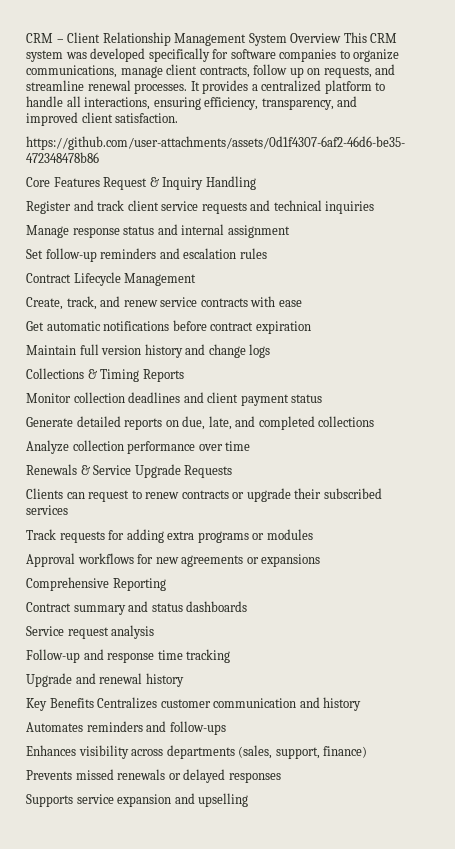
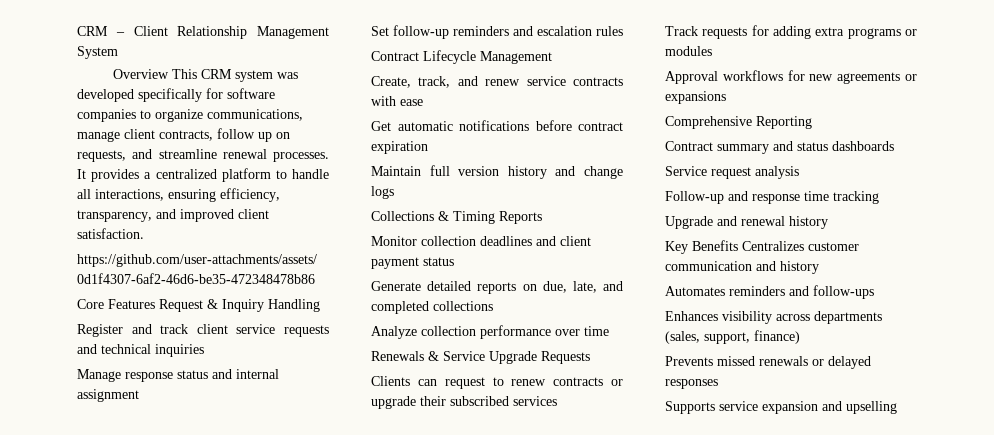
- CRM – Client Relationship Management System Overview This CRM system was developed specifically for software companies to organize communications, manage client contracts, follow up on requests, and streamline renewal processes.
+ CRM – Client Relationship Management System
+ Overview This CRM system was developed specifically for software companies to organize communications, manage client contracts, follow up on requests, and streamline renewal processes.

